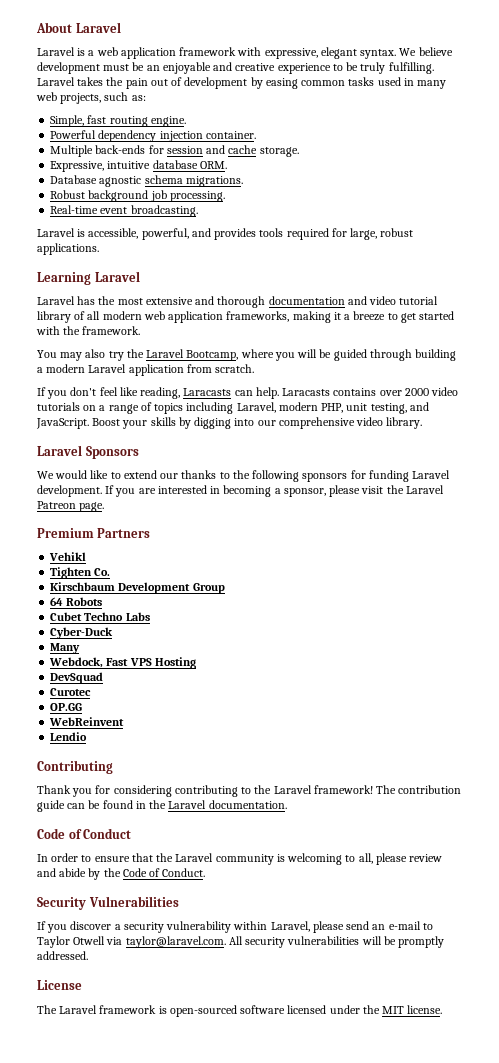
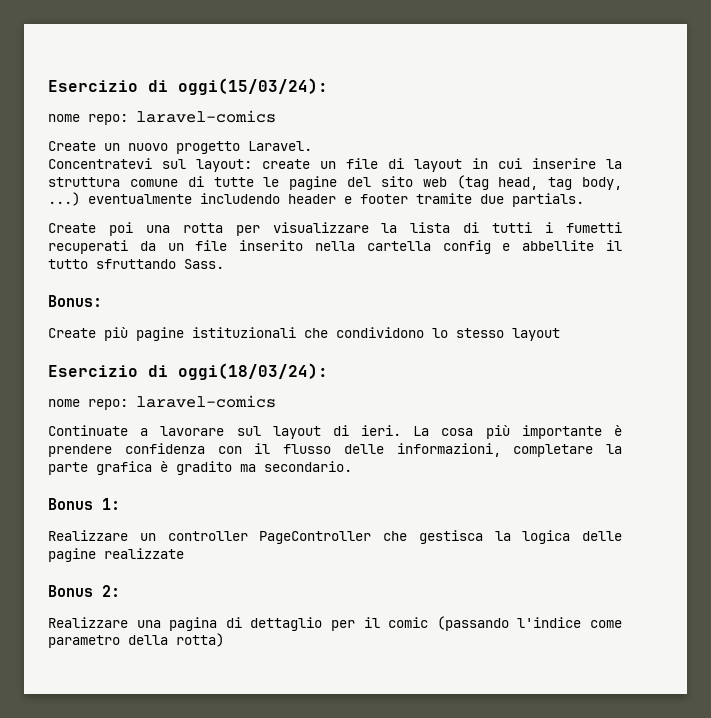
- About Laravel
- Laravel is a web application framework with expressive, elegant syntax. We believe development must be an enjoyable and creative experience to be truly fulfilling. Laravel takes the pain out of development by easing common tasks used in many web projects, such as:
- Simple, fast routing engine.
- Powerful dependency injection container.
- Multiple back-ends for session and cache storage.
- Expressive, intuitive database ORM.
- Database agnostic schema migrations.
- Robust background job processing.
- Real-time event broadcasting.
- Laravel is accessible, powerful, and provides tools required for large, robust applications.
- Learning Laravel
- Laravel has the most extensive and thorough documentation and video tutorial library of all modern web application frameworks, making it a breeze to get started with the framework.
- You may also try the Laravel Bootcamp, where you will be guided through building a modern Laravel application from scratch.
- If you don't feel like reading, Laracasts can help. Laracasts contains over 2000 video tutorials on a range of topics including Laravel, modern PHP, unit testing, and JavaScript. Boost your skills by digging into our comprehensive video library.
- Laravel Sponsors
- We would like to extend our thanks to the following sponsors for funding Laravel development. If you are interested in becoming a sponsor, please visit the Laravel Patreon page.
- Premium Partners
- Vehikl
- Tighten Co.
- Kirschbaum Development Group
- 64 Robots
- Cubet Techno Labs
- Cyber-Duck
- Many
- Webdock, Fast VPS Hosting
- DevSquad
- Curotec
- OP.GG
- WebReinvent
- Lendio
- Contributing
- Thank you for considering contributing to the Laravel framework! The contribution guide can be found in the Laravel documentation.
- Code of Conduct
- In order to ensure that the Laravel community is welcoming to all, please review and abide by the Code of Conduct.
- Security Vulnerabilities
- If you discover a security vulnerability within Laravel, please send an e-mail to Taylor Otwell via taylor@laravel.com. All security vulnerabilities will be promptly addressed.
- License
- The Laravel framework is open-sourced software licensed under the MIT license.
+ Esercizio di oggi(15/03/24):
+ nome repo: laravel-comics
+ Create un nuovo progetto Laravel.
+ Concentratevi sul layout: create un file di layout in cui inserire la struttura comune di tutte le pagine del sito web (tag head, tag body, ...) eventualmente includendo header e footer tramite due partials.
+ Create poi una rotta per visualizzare la lista di tutti i fumetti recuperati da un file inserito nella cartella config e abbellite il tutto sfruttando Sass.
+ Bonus:
+ Create più pagine istituzionali che condividono lo stesso layout
+ Esercizio di oggi(18/03/24):
+ nome repo: laravel-comics
+ Continuate a lavorare sul layout di ieri. La cosa più importante è prendere confidenza con il flusso delle informazioni, completare la parte grafica è gradito ma secondario.
+ Bonus 1:
+ Realizzare un controller PageController che gestisca la logica delle pagine realizzate
+ Bonus 2:
+ Realizzare una pagina di dettaglio per il comic (passando l'indice come parametro della rotta)

